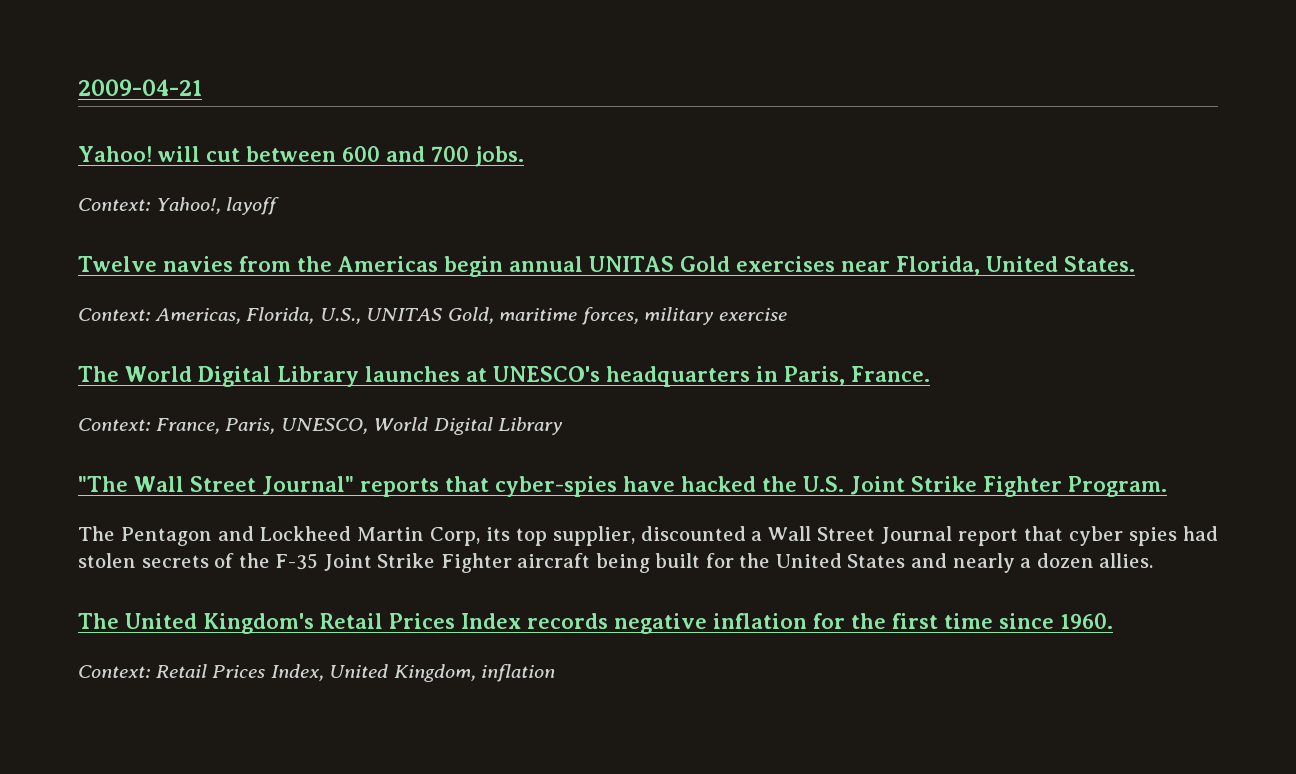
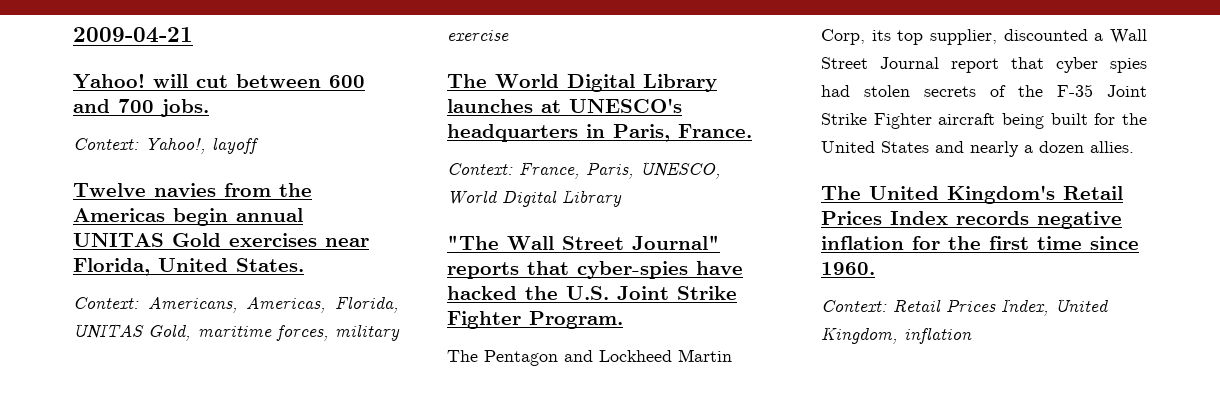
- Context: Americas, Florida, U.S., UNITAS Gold, maritime forces, military exercise
+ Context: Americans, Americas, Florida, UNITAS Gold, maritime forces, military exercise

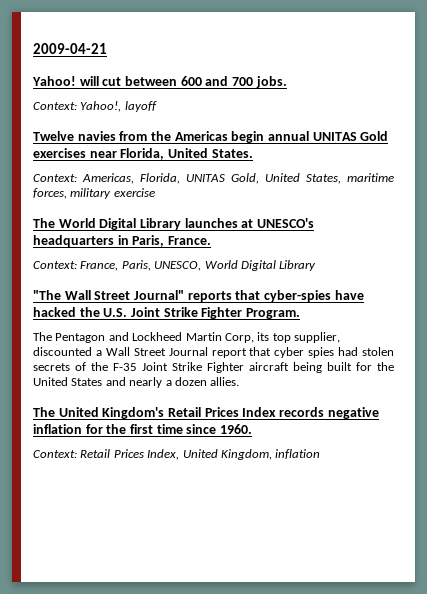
- Context: Americans, Americas, Florida, UNITAS Gold, maritime forces, military exercise
+ Context: Americas, Florida, UNITAS Gold, United States, maritime forces, military exercise

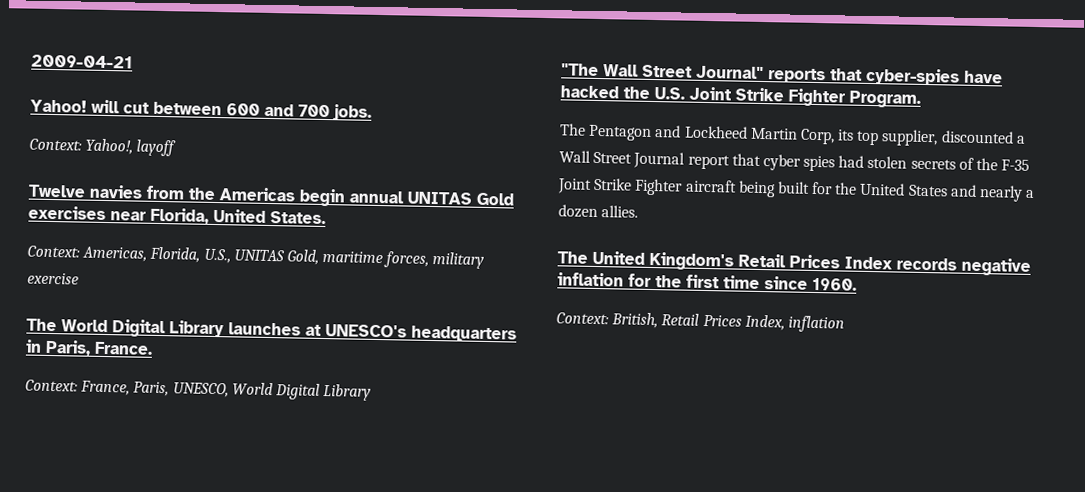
- Context: Americas, Florida, UNITAS Gold, United States, maritime forces, military exercise
+ Context: Americas, Florida, U.S., UNITAS Gold, maritime forces, military exercise
- Context: Retail Prices Index, United Kingdom, inflation
+ Context: British, Retail Prices Index, inflation

